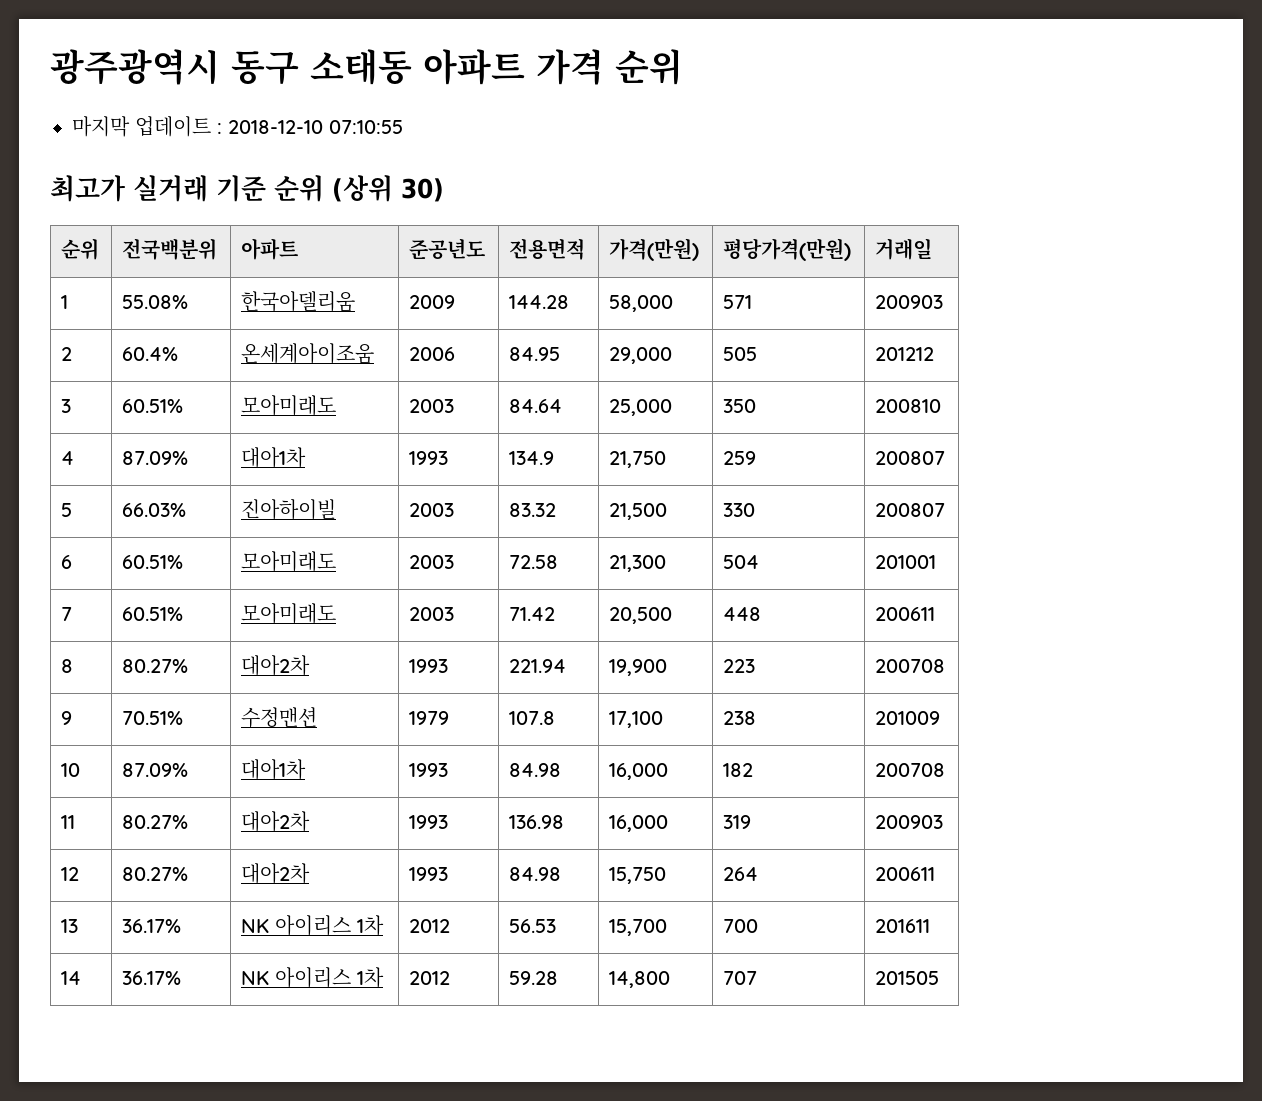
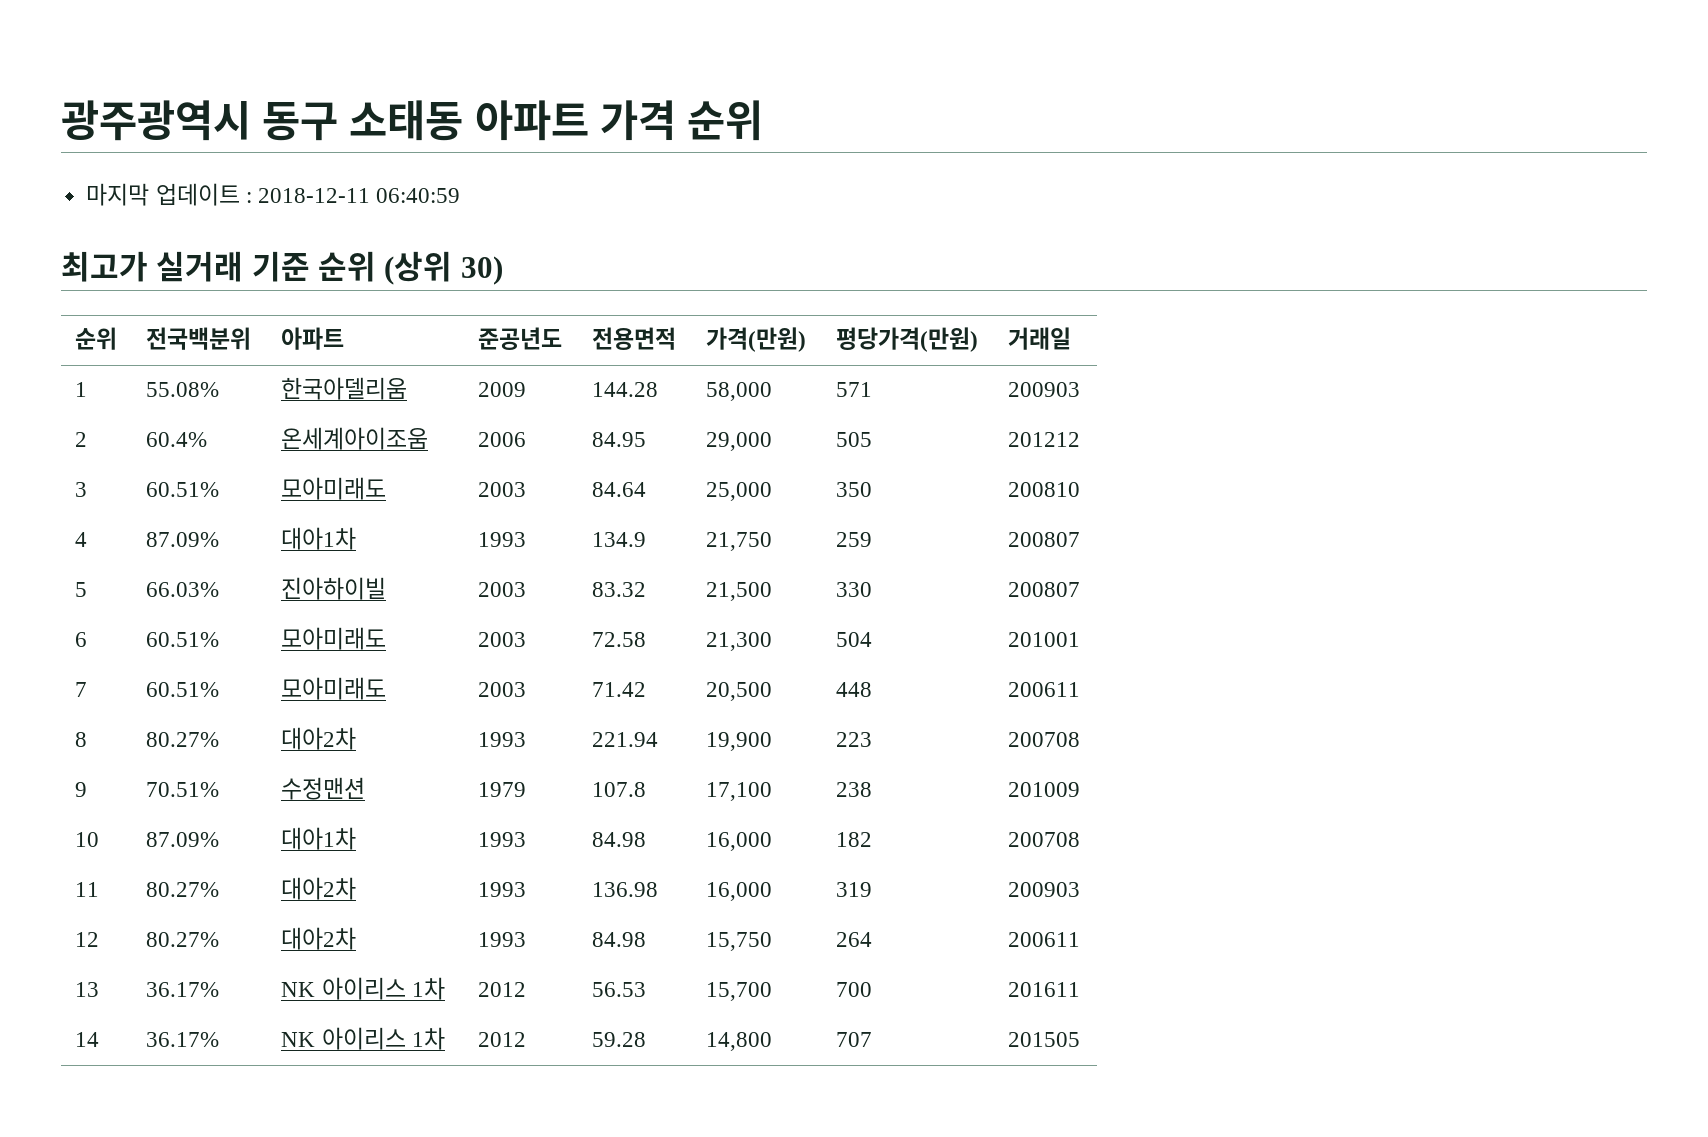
- 마지막 업데이트 : 2018-12-10 07:10:55
+ 마지막 업데이트 : 2018-12-11 06:40:59

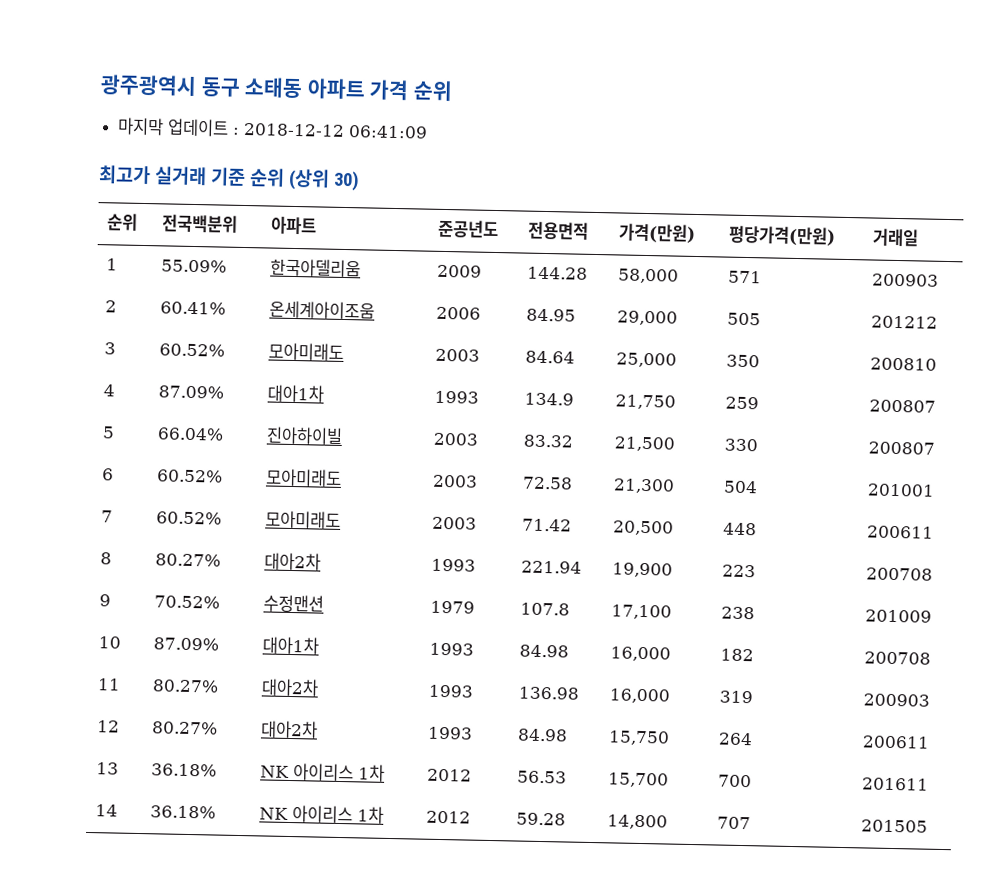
- 마지막 업데이트 : 2018-12-11 06:40:59
+ 마지막 업데이트 : 2018-12-12 06:41:09
- 1 | 55.08% | 한국아델리움 | 2009 | 144.28 | 58,000 | 571 | 200903
+ 1 | 55.09% | 한국아델리움 | 2009 | 144.28 | 58,000 | 571 | 200903
- 2 | 60.4% | 온세계아이조움 | 2006 | 84.95 | 29,000 | 505 | 201212
+ 2 | 60.41% | 온세계아이조움 | 2006 | 84.95 | 29,000 | 505 | 201212
- 3 | 60.51% | 모아미래도 | 2003 | 84.64 | 25,000 | 350 | 200810
+ 3 | 60.52% | 모아미래도 | 2003 | 84.64 | 25,000 | 350 | 200810
- 5 | 66.03% | 진아하이빌 | 2003 | 83.32 | 21,500 | 330 | 200807
+ 5 | 66.04% | 진아하이빌 | 2003 | 83.32 | 21,500 | 330 | 200807
- 6 | 60.51% | 모아미래도 | 2003 | 72.58 | 21,300 | 504 | 201001
+ 6 | 60.52% | 모아미래도 | 2003 | 72.58 | 21,300 | 504 | 201001
- 7 | 60.51% | 모아미래도 | 2003 | 71.42 | 20,500 | 448 | 200611
+ 7 | 60.52% | 모아미래도 | 2003 | 71.42 | 20,500 | 448 | 200611
- 9 | 70.51% | 수정맨션 | 1979 | 107.8 | 17,100 | 238 | 201009
+ 9 | 70.52% | 수정맨션 | 1979 | 107.8 | 17,100 | 238 | 201009
- 13 | 36.17% | NK 아이리스 1차 | 2012 | 56.53 | 15,700 | 700 | 201611
+ 13 | 36.18% | NK 아이리스 1차 | 2012 | 56.53 | 15,700 | 700 | 201611
- 14 | 36.17% | NK 아이리스 1차 | 2012 | 59.28 | 14,800 | 707 | 201505
+ 14 | 36.18% | NK 아이리스 1차 | 2012 | 59.28 | 14,800 | 707 | 201505

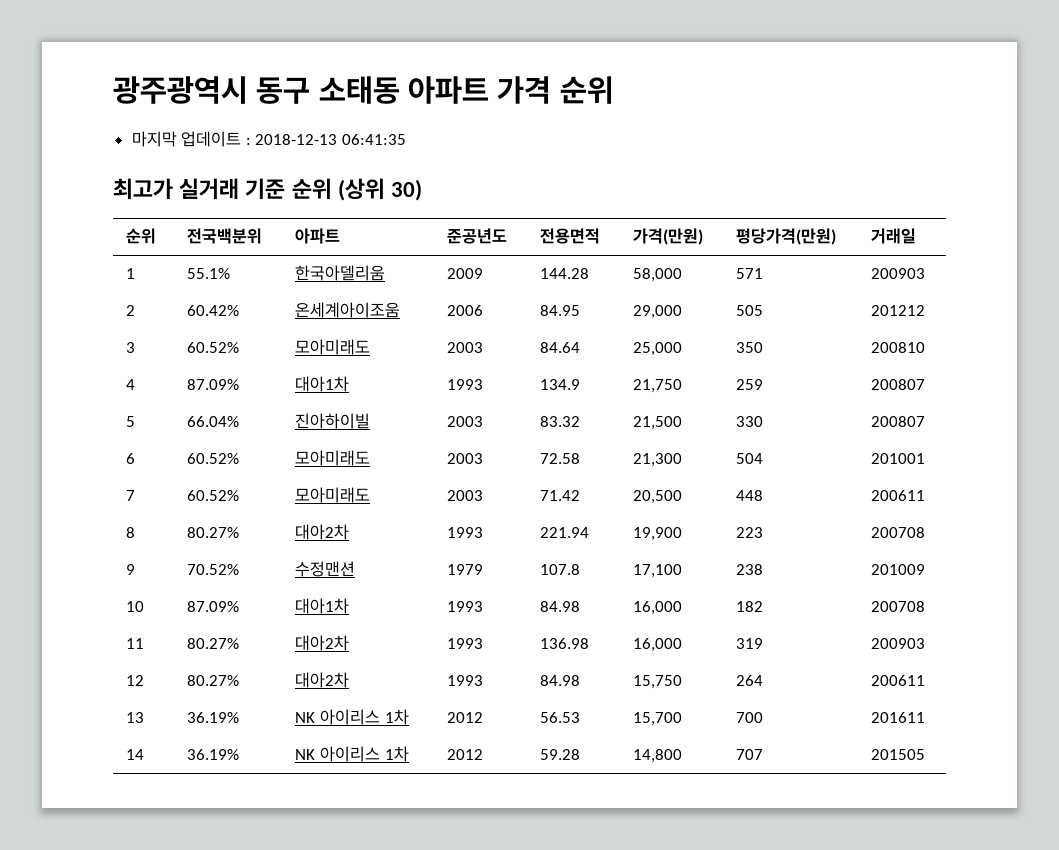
- 마지막 업데이트 : 2018-12-12 06:41:09
+ 마지막 업데이트 : 2018-12-13 06:41:35
- 1 | 55.09% | 한국아델리움 | 2009 | 144.28 | 58,000 | 571 | 200903
+ 1 | 55.1% | 한국아델리움 | 2009 | 144.28 | 58,000 | 571 | 200903
- 2 | 60.41% | 온세계아이조움 | 2006 | 84.95 | 29,000 | 505 | 201212
+ 2 | 60.42% | 온세계아이조움 | 2006 | 84.95 | 29,000 | 505 | 201212
- 13 | 36.18% | NK 아이리스 1차 | 2012 | 56.53 | 15,700 | 700 | 201611
+ 13 | 36.19% | NK 아이리스 1차 | 2012 | 56.53 | 15,700 | 700 | 201611
- 14 | 36.18% | NK 아이리스 1차 | 2012 | 59.28 | 14,800 | 707 | 201505
+ 14 | 36.19% | NK 아이리스 1차 | 2012 | 59.28 | 14,800 | 707 | 201505

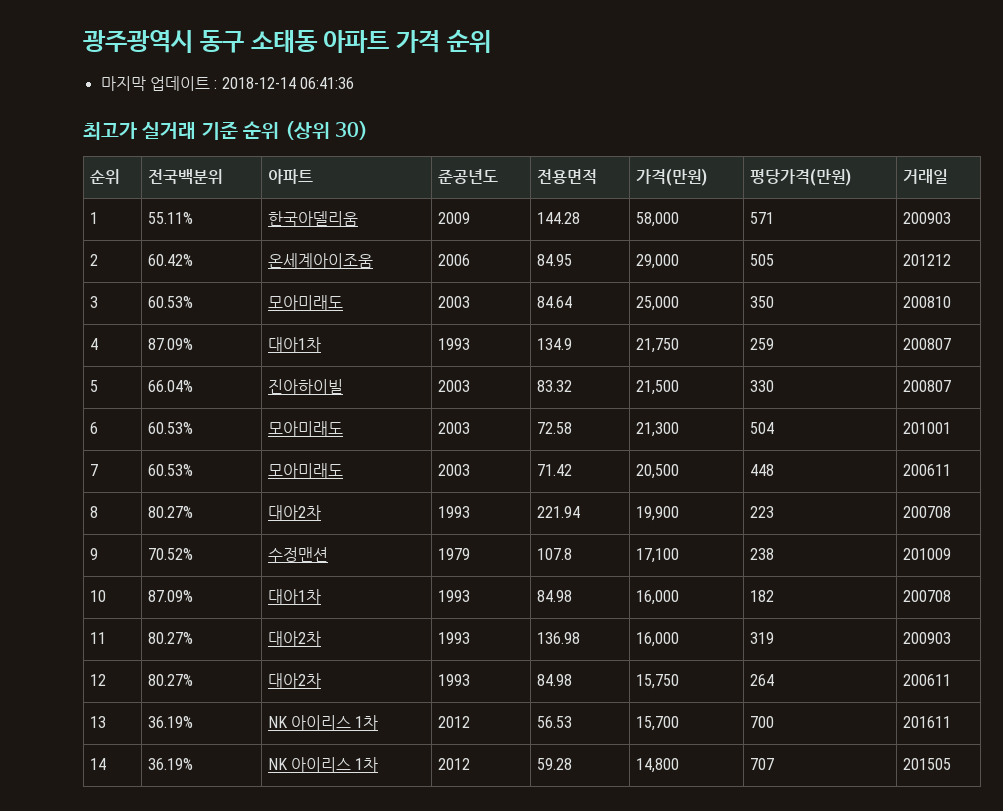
- 마지막 업데이트 : 2018-12-13 06:41:35
+ 마지막 업데이트 : 2018-12-14 06:41:36
- 1 | 55.1% | 한국아델리움 | 2009 | 144.28 | 58,000 | 571 | 200903
+ 1 | 55.11% | 한국아델리움 | 2009 | 144.28 | 58,000 | 571 | 200903
- 3 | 60.52% | 모아미래도 | 2003 | 84.64 | 25,000 | 350 | 200810
+ 3 | 60.53% | 모아미래도 | 2003 | 84.64 | 25,000 | 350 | 200810
- 6 | 60.52% | 모아미래도 | 2003 | 72.58 | 21,300 | 504 | 201001
+ 6 | 60.53% | 모아미래도 | 2003 | 72.58 | 21,300 | 504 | 201001
- 7 | 60.52% | 모아미래도 | 2003 | 71.42 | 20,500 | 448 | 200611
+ 7 | 60.53% | 모아미래도 | 2003 | 71.42 | 20,500 | 448 | 200611

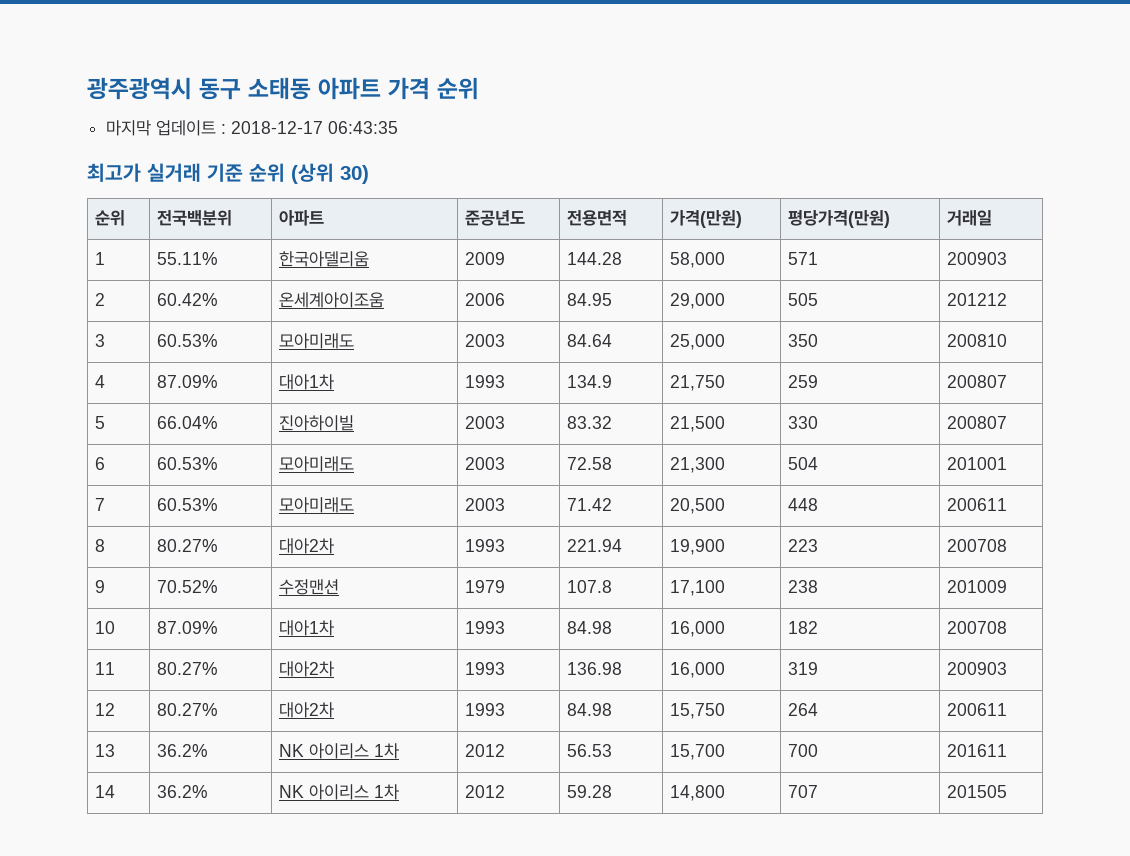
- 마지막 업데이트 : 2018-12-14 06:41:36
+ 마지막 업데이트 : 2018-12-17 06:43:35
- 13 | 36.19% | NK 아이리스 1차 | 2012 | 56.53 | 15,700 | 700 | 201611
+ 13 | 36.2% | NK 아이리스 1차 | 2012 | 56.53 | 15,700 | 700 | 201611
- 14 | 36.19% | NK 아이리스 1차 | 2012 | 59.28 | 14,800 | 707 | 201505
+ 14 | 36.2% | NK 아이리스 1차 | 2012 | 59.28 | 14,800 | 707 | 201505

